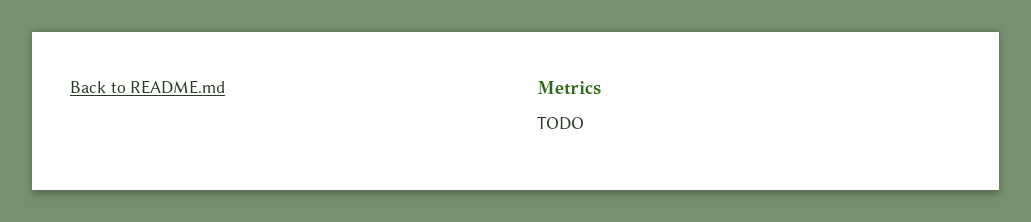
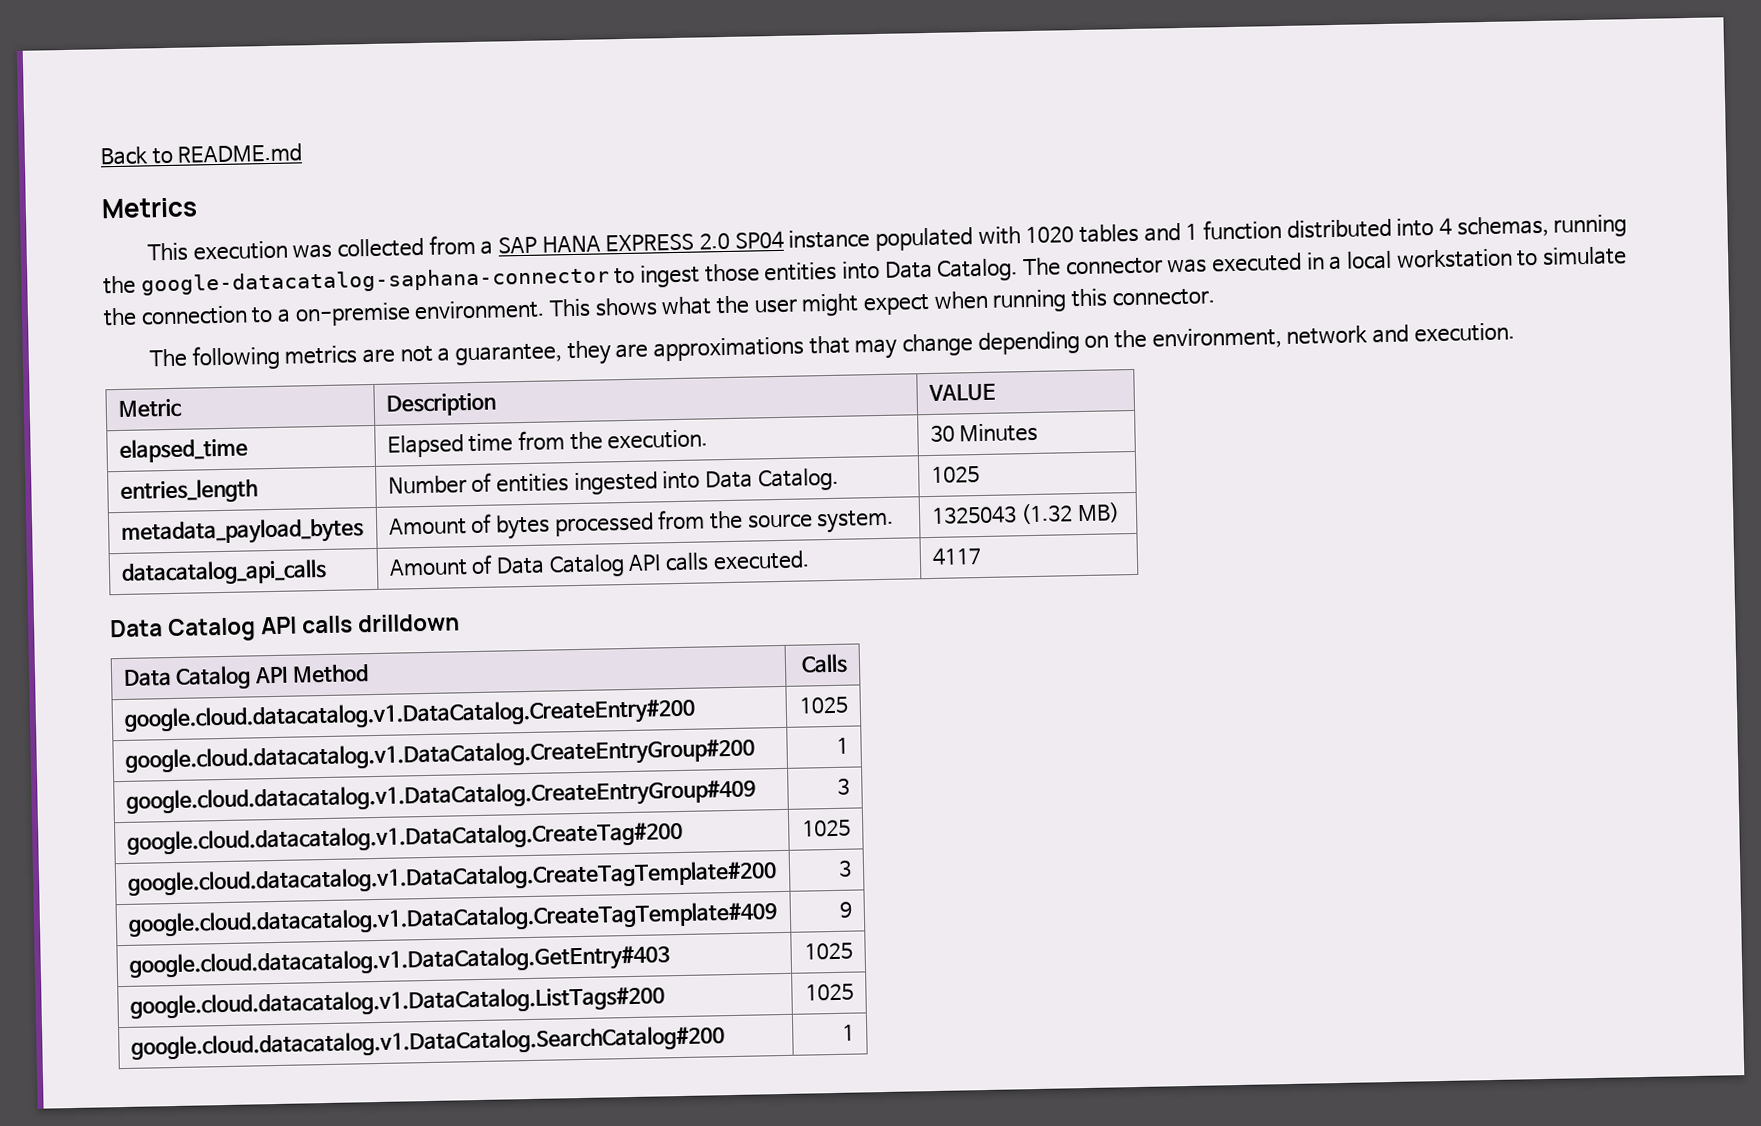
- TODO
+ This execution was collected from a SAP HANA EXPRESS 2.0 SP04 instance populated with 1020 tables and 1 function distributed into 4 schemas, running the google-datacatalog-saphana-connector to ingest those entities into Data Catalog. The connector was executed in a local workstation to simulate the connection to a on-premise environment. This shows what the user might expect when running this connector.
+ The following metrics are not a guarantee, they are approximations that may change depending on the environment, network and execution.
+ Metric | Description | VALUE
+ elapsed_time | Elapsed time from the execution. | 30 Minutes
+ entries_length | Number of entities ingested into Data Catalog. | 1025
+ metadata_payload_bytes | Amount of bytes processed from the source system. | 1325043 (1.32 MB)
+ datacatalog_api_calls | Amount of Data Catalog API calls executed. | 4117
+ Data Catalog API calls drilldown
+ Data Catalog API Method | Calls
+ google.cloud.datacatalog.v1.DataCatalog.CreateEntry#200 | 1025
+ google.cloud.datacatalog.v1.DataCatalog.CreateEntryGroup#200 | 1
+ google.cloud.datacatalog.v1.DataCatalog.CreateEntryGroup#409 | 3
+ google.cloud.datacatalog.v1.DataCatalog.CreateTag#200 | 1025
+ google.cloud.datacatalog.v1.DataCatalog.CreateTagTemplate#200 | 3
+ google.cloud.datacatalog.v1.DataCatalog.CreateTagTemplate#409 | 9
+ google.cloud.datacatalog.v1.DataCatalog.GetEntry#403 | 1025
+ google.cloud.datacatalog.v1.DataCatalog.ListTags#200 | 1025
+ google.cloud.datacatalog.v1.DataCatalog.SearchCatalog#200 | 1

